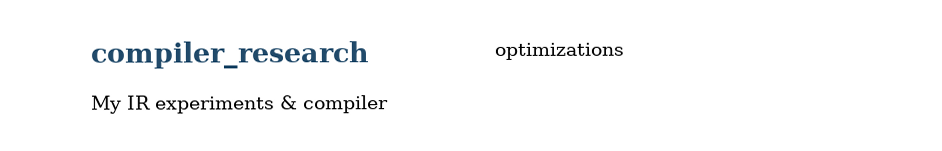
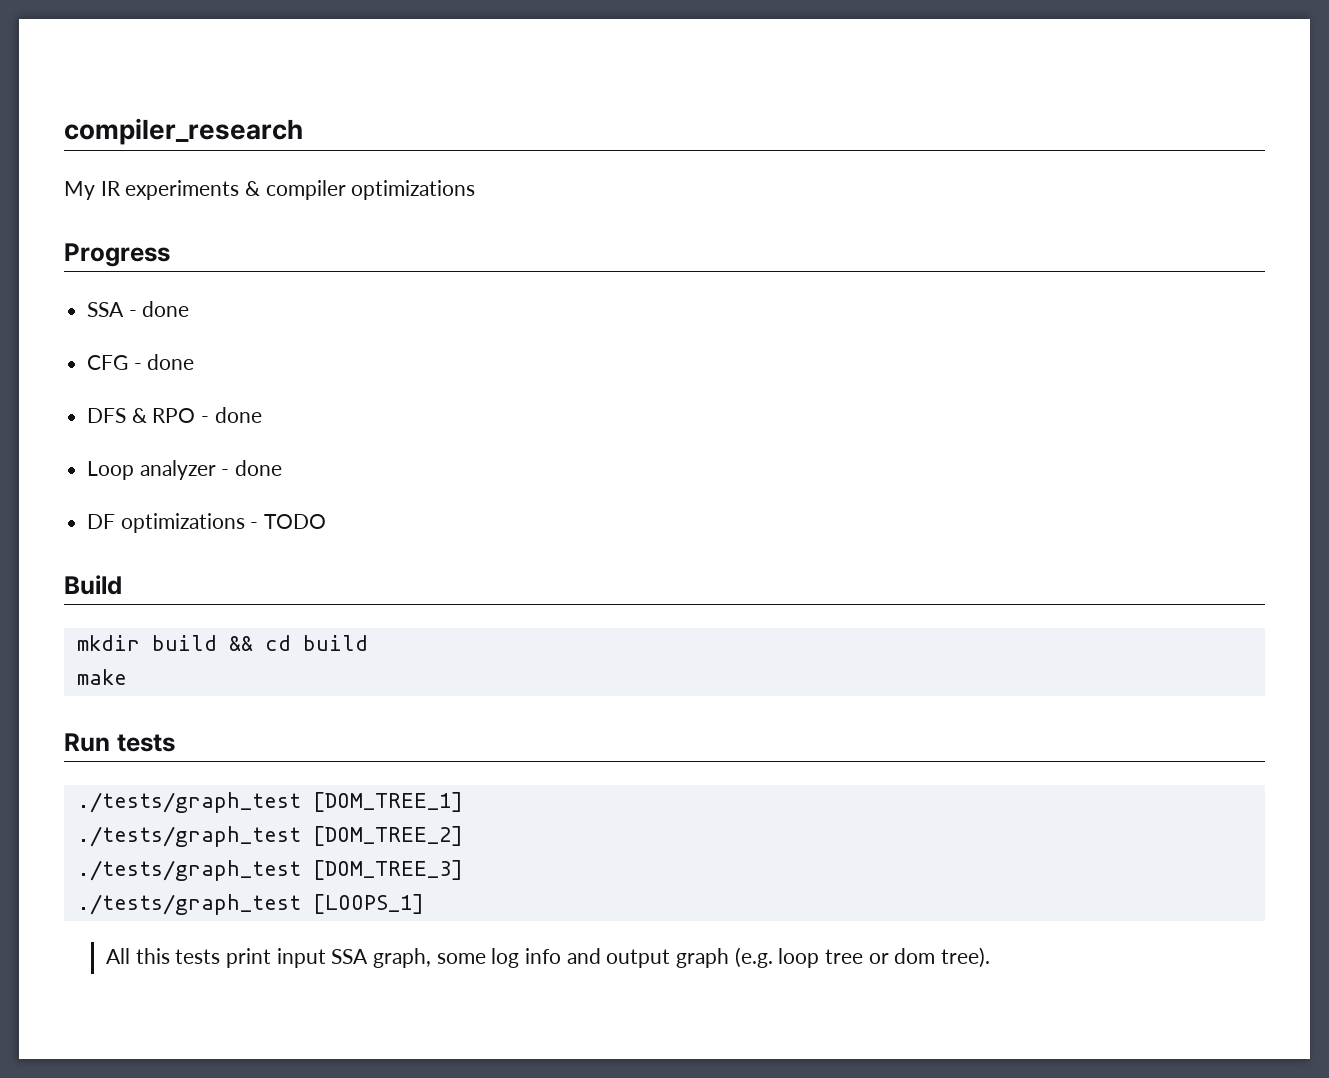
+ Progress
+ SSA - done
+ CFG - done
+ DFS & RPO - done
+ Loop analyzer - done
+ DF optimizations - TODO
+ Build
+ mkdir build && cd build
+ make
+ Run tests
+ ./tests/graph_test [DOM_TREE_1]
+ ./tests/graph_test [DOM_TREE_2]
+ ./tests/graph_test [DOM_TREE_3]
+ ./tests/graph_test [LOOPS_1]
+ All this tests print input SSA graph, some log info and output graph (e.g. loop tree or dom tree).

